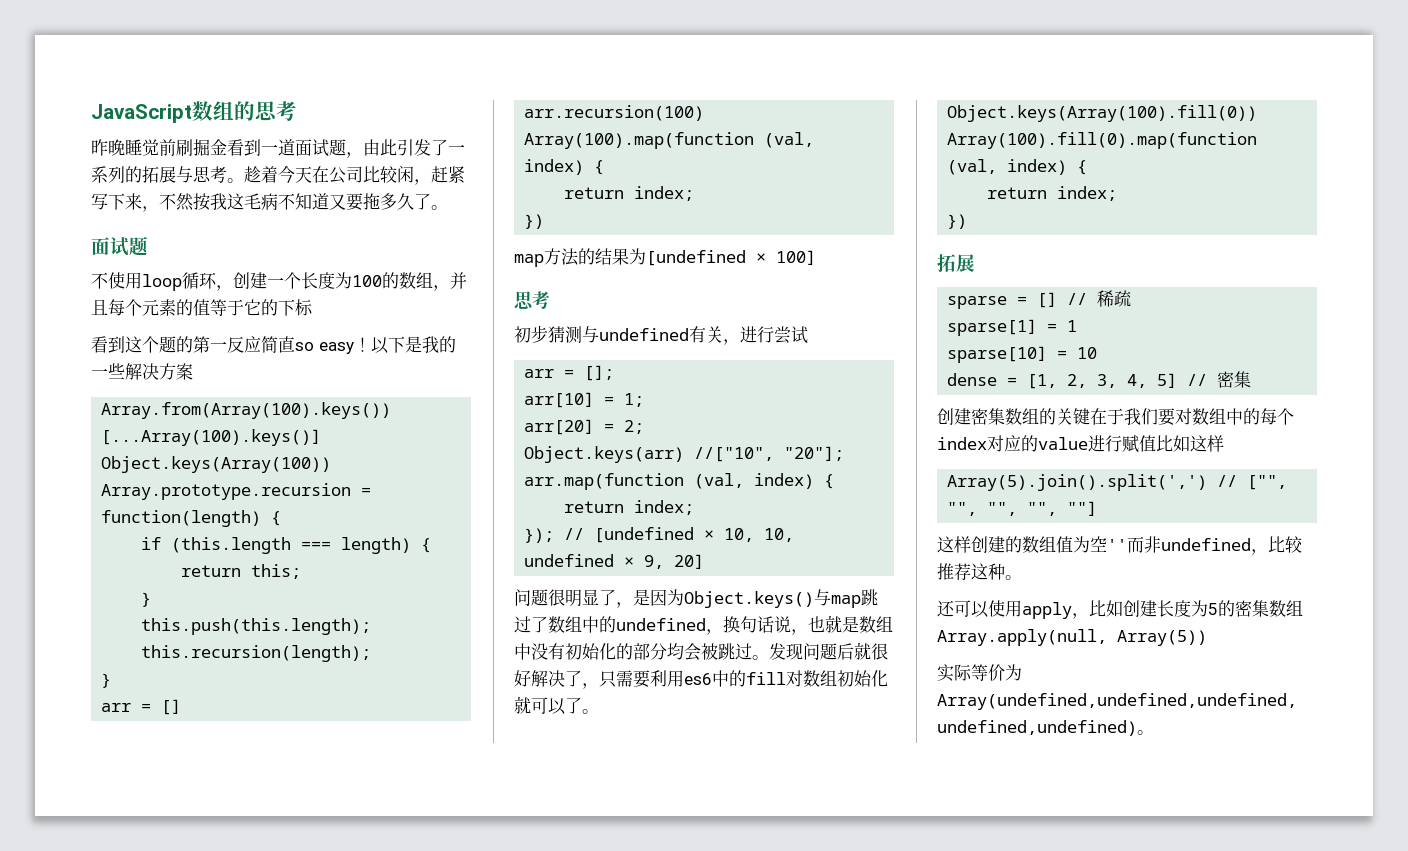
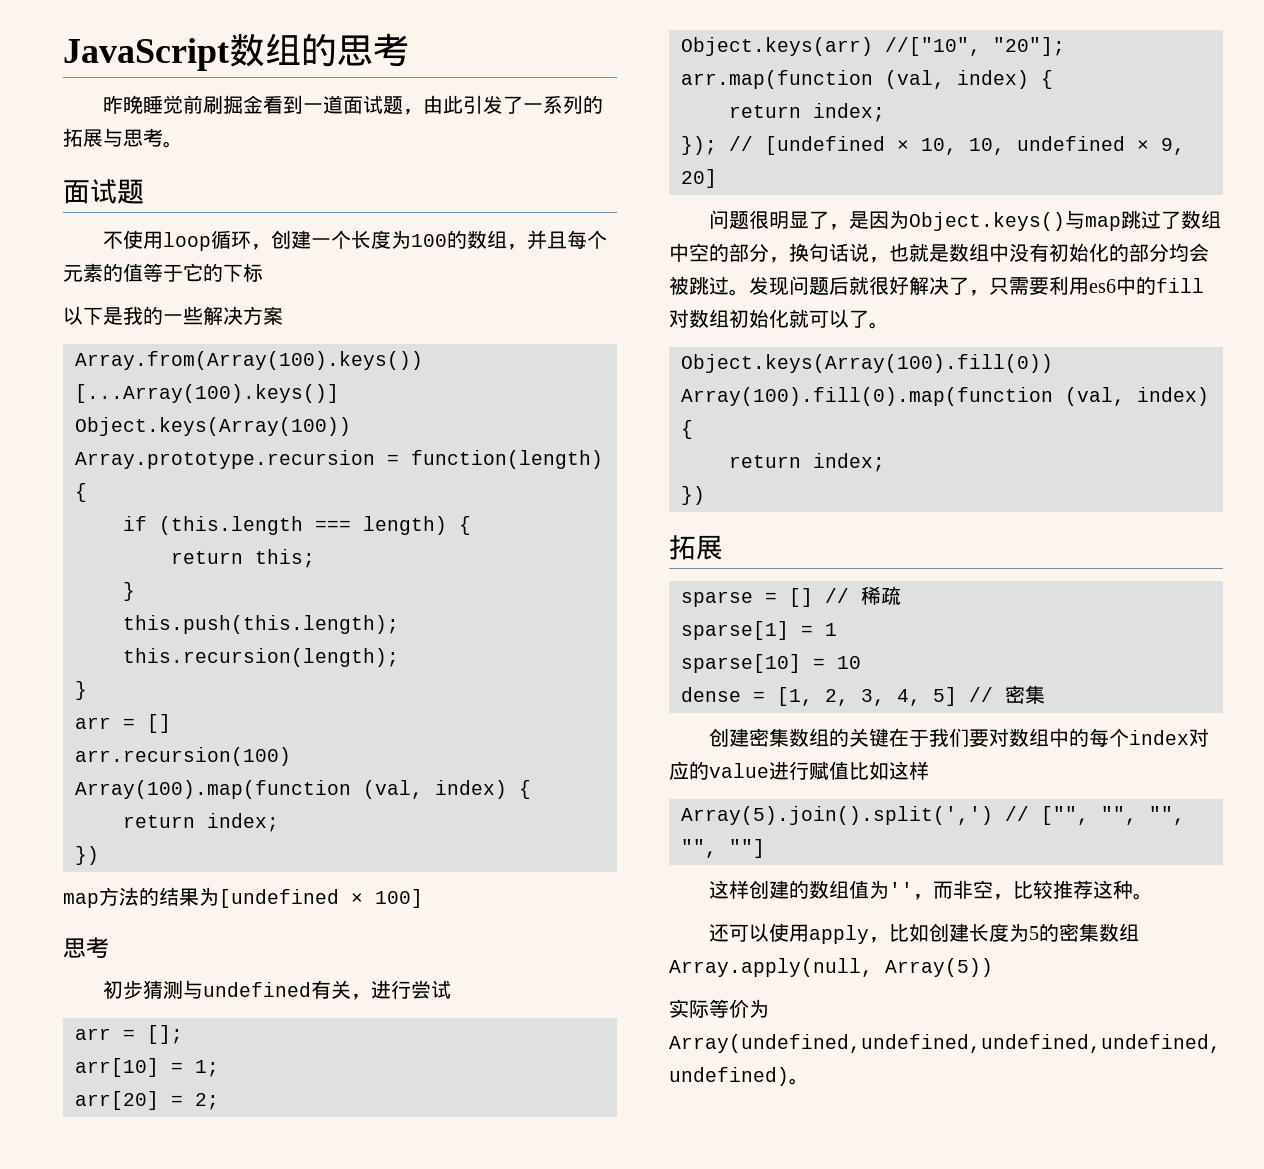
- 趁着今天在公司比较闲，赶紧写下来，不然按我这毛病不知道又要拖多久了。
- 看到这个题的第一反应简直so easy！
- 问题很明显了，是因为Object.keys()与map跳过了数组中的undefined，换句话说，也就是数组中没有初始化的部分均会被跳过。
+ 问题很明显了，是因为Object.keys()与map跳过了数组中空的部分，换句话说，也就是数组中没有初始化的部分均会被跳过。
- 这样创建的数组值为空''而非undefined，比较推荐这种。
+ 这样创建的数组值为''，而非空，比较推荐这种。

